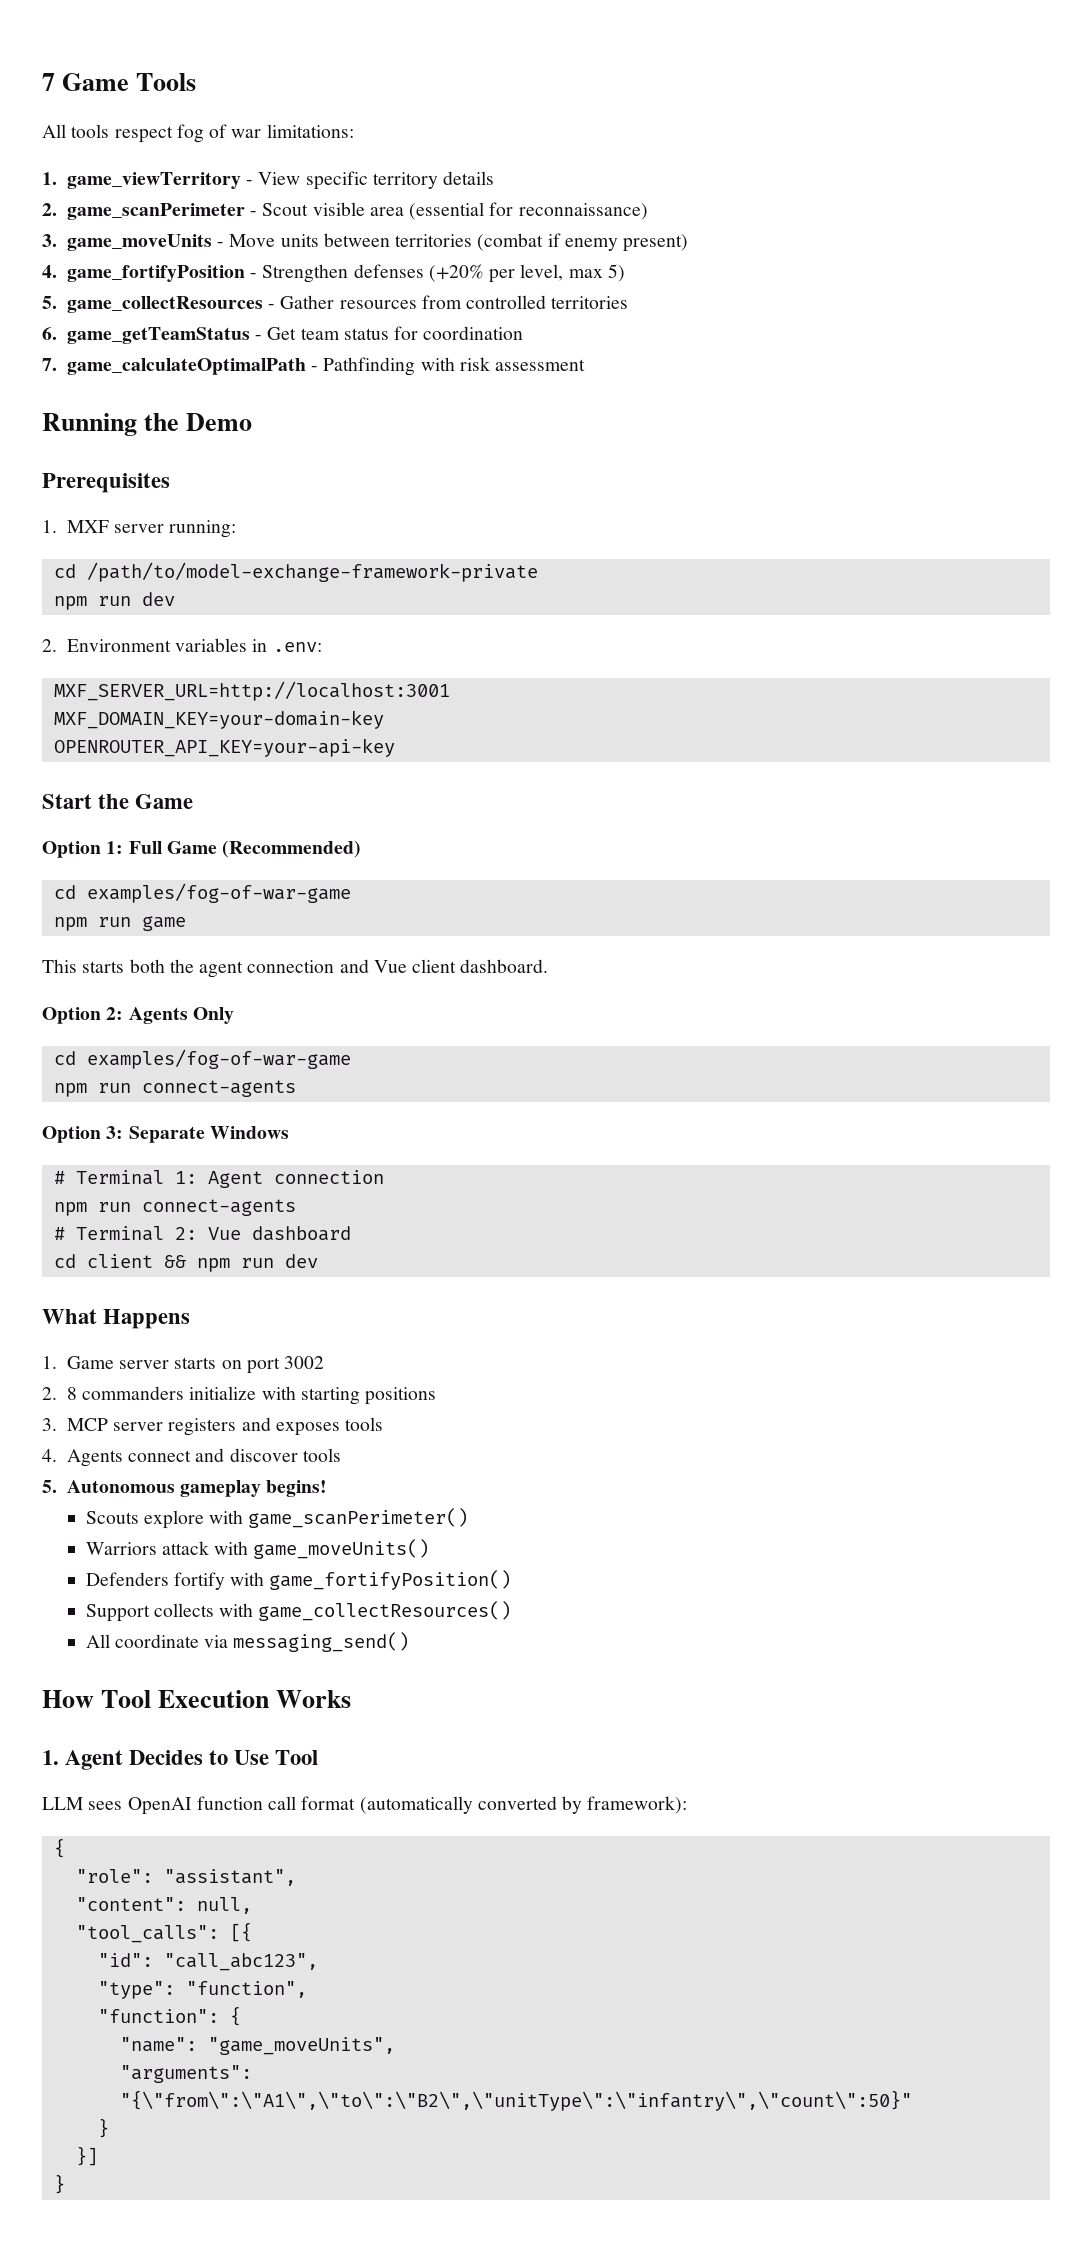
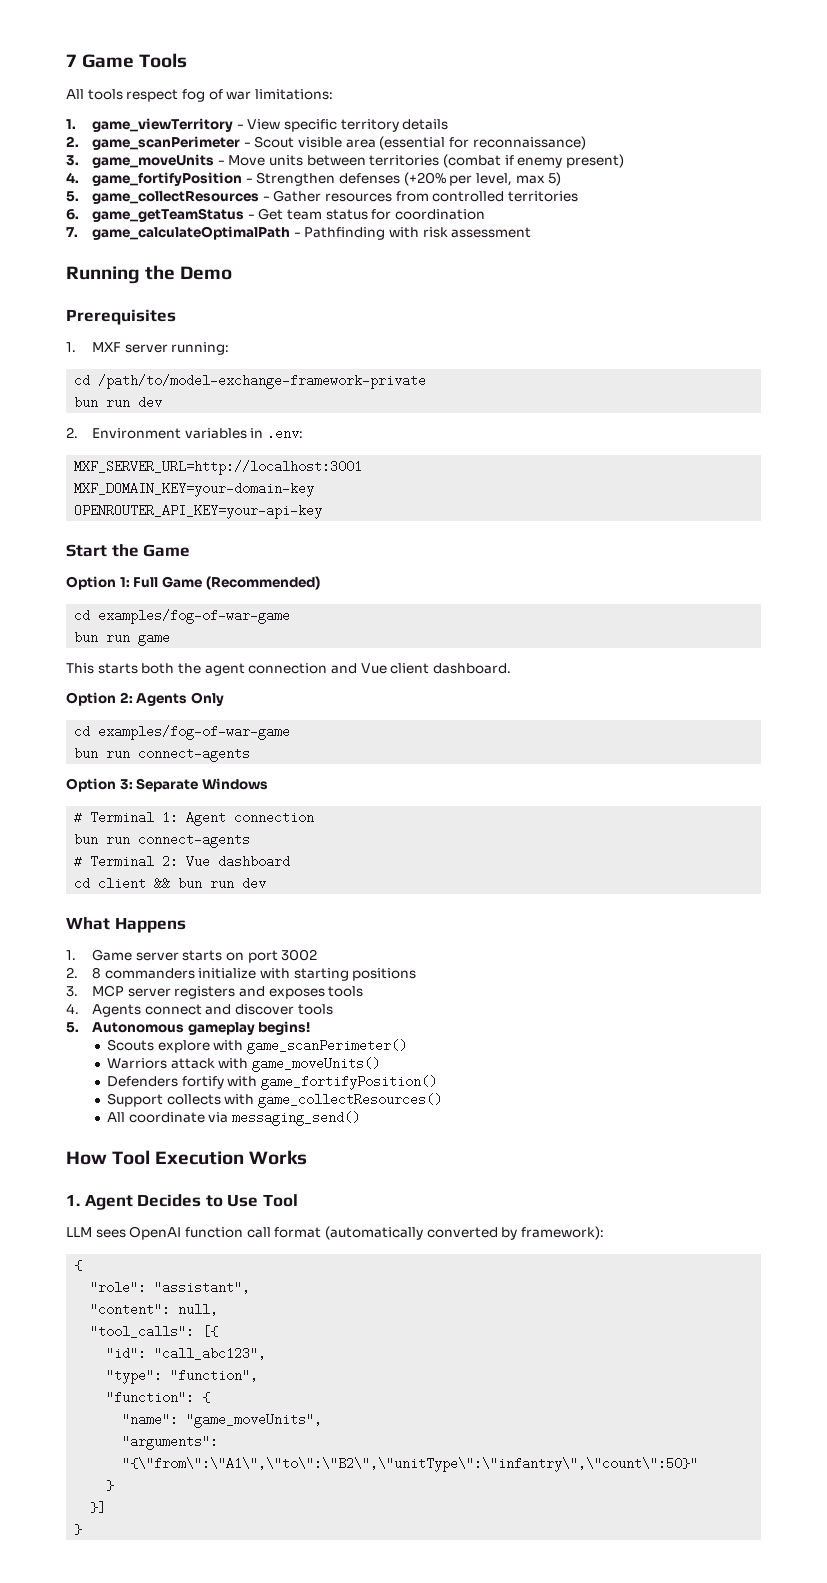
  cd /path/to/model-exchange-framework-private
- npm run dev
+ bun run dev
- npm run game
+ bun run game
  Option 2: Agents Only
  cd examples/fog-of-war-game
- npm run connect-agents
+ bun run connect-agents
  # Terminal 1: Agent connection
- npm run connect-agents
+ bun run connect-agents
- cd client && npm run dev
+ cd client && bun run dev

